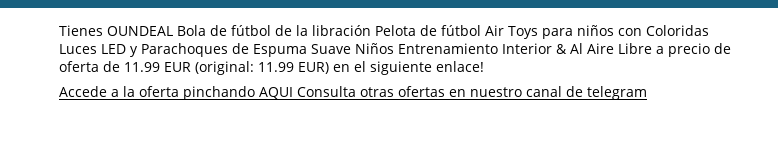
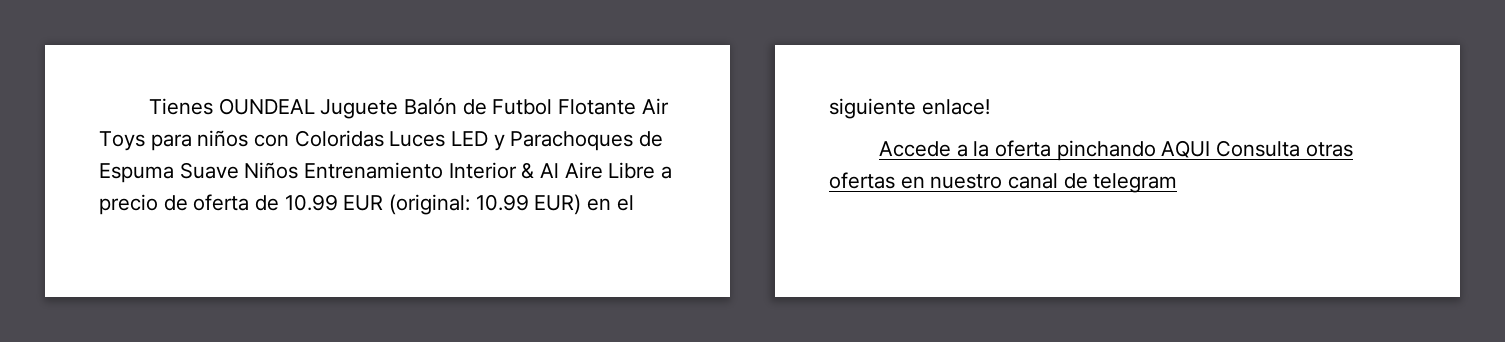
- Tienes OUNDEAL Bola de fútbol de la libración Pelota de fútbol Air Toys para niños con Coloridas Luces LED y Parachoques de Espuma Suave Niños Entrenamiento Interior & Al Aire Libre a precio de oferta de 11.99 EUR (original: 11.99 EUR) en el siguiente enlace!
+ Tienes OUNDEAL Juguete Balón de Futbol Flotante Air Toys para niños con Coloridas Luces LED y Parachoques de Espuma Suave Niños Entrenamiento Interior & Al Aire Libre a precio de oferta de 10.99 EUR (original: 10.99 EUR) en el siguiente enlace!

